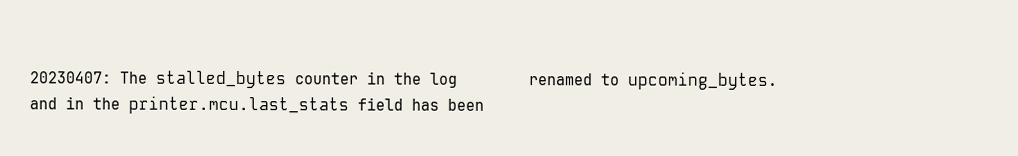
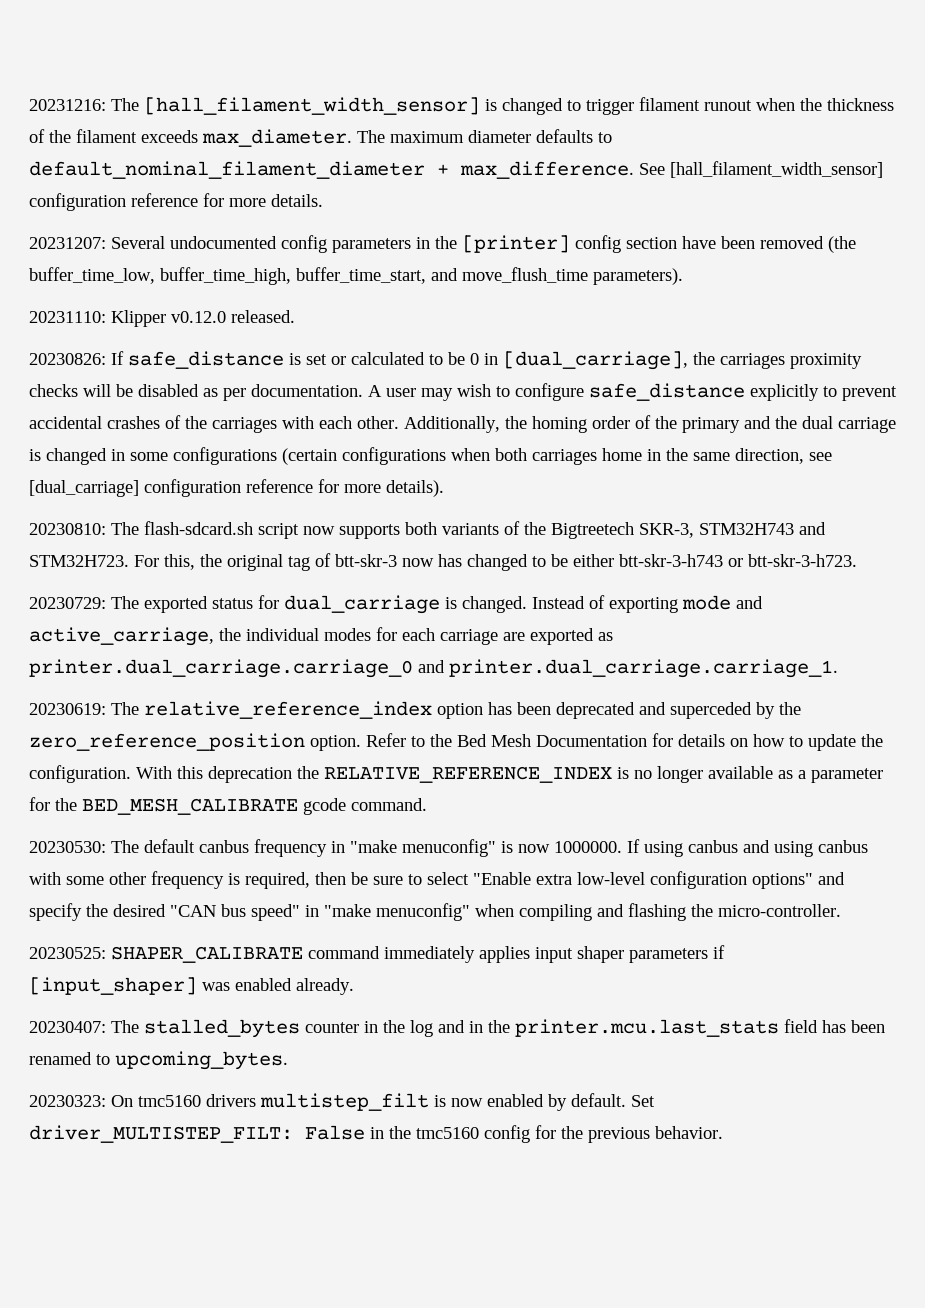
+ 20231216: The [hall_filament_width_sensor] is changed to trigger filament runout when the thickness of the filament exceeds max_diameter. The maximum diameter defaults to default_nominal_filament_diameter + max_difference. See [hall_filament_width_sensor] configuration reference for more details.
+ 20231207: Several undocumented config parameters in the [printer] config section have been removed (the buffer_time_low, buffer_time_high, buffer_time_start, and move_flush_time parameters).
+ 20231110: Klipper v0.12.0 released.
+ 20230826: If safe_distance is set or calculated to be 0 in [dual_carriage], the carriages proximity checks will be disabled as per documentation. A user may wish to configure safe_distance explicitly to prevent accidental crashes of the carriages with each other. Additionally, the homing order of the primary and the dual carriage is changed in some configurations (certain configurations when both carriages home in the same direction, see [dual_carriage] configuration reference for more details).
+ 20230810: The flash-sdcard.sh script now supports both variants of the Bigtreetech SKR-3, STM32H743 and STM32H723. For this, the original tag of btt-skr-3 now has changed to be either btt-skr-3-h743 or btt-skr-3-h723.
+ 20230729: The exported status for dual_carriage is changed. Instead of exporting mode and active_carriage, the individual modes for each carriage are exported as printer.dual_carriage.carriage_0 and printer.dual_carriage.carriage_1.
+ 20230619: The relative_reference_index option has been deprecated and superceded by the zero_reference_position option. Refer to the Bed Mesh Documentation for details on how to update the configuration. With this deprecation the RELATIVE_REFERENCE_INDEX is no longer available as a parameter for the BED_MESH_CALIBRATE gcode command.
+ 20230530: The default canbus frequency in "make menuconfig" is now 1000000. If using canbus and using canbus with some other frequency is required, then be sure to select "Enable extra low-level configuration options" and specify the desired "CAN bus speed" in "make menuconfig" when compiling and flashing the micro-controller.
+ 20230525: SHAPER_CALIBRATE command immediately applies input shaper parameters if [input_shaper] was enabled already.
+ 20230323: On tmc5160 drivers multistep_filt is now enabled by default. Set driver_MULTISTEP_FILT: False in the tmc5160 config for the previous behavior.

